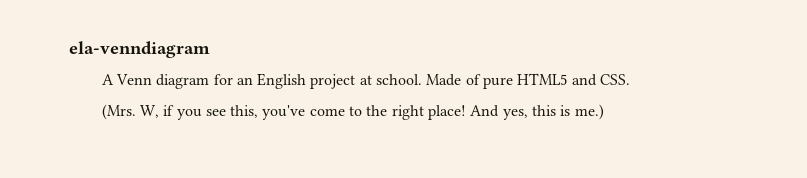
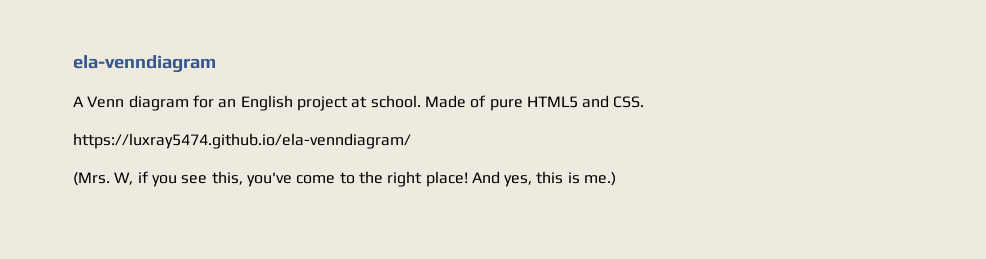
+ https://luxray5474.github.io/ela-venndiagram/

